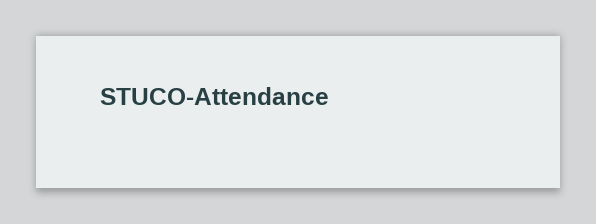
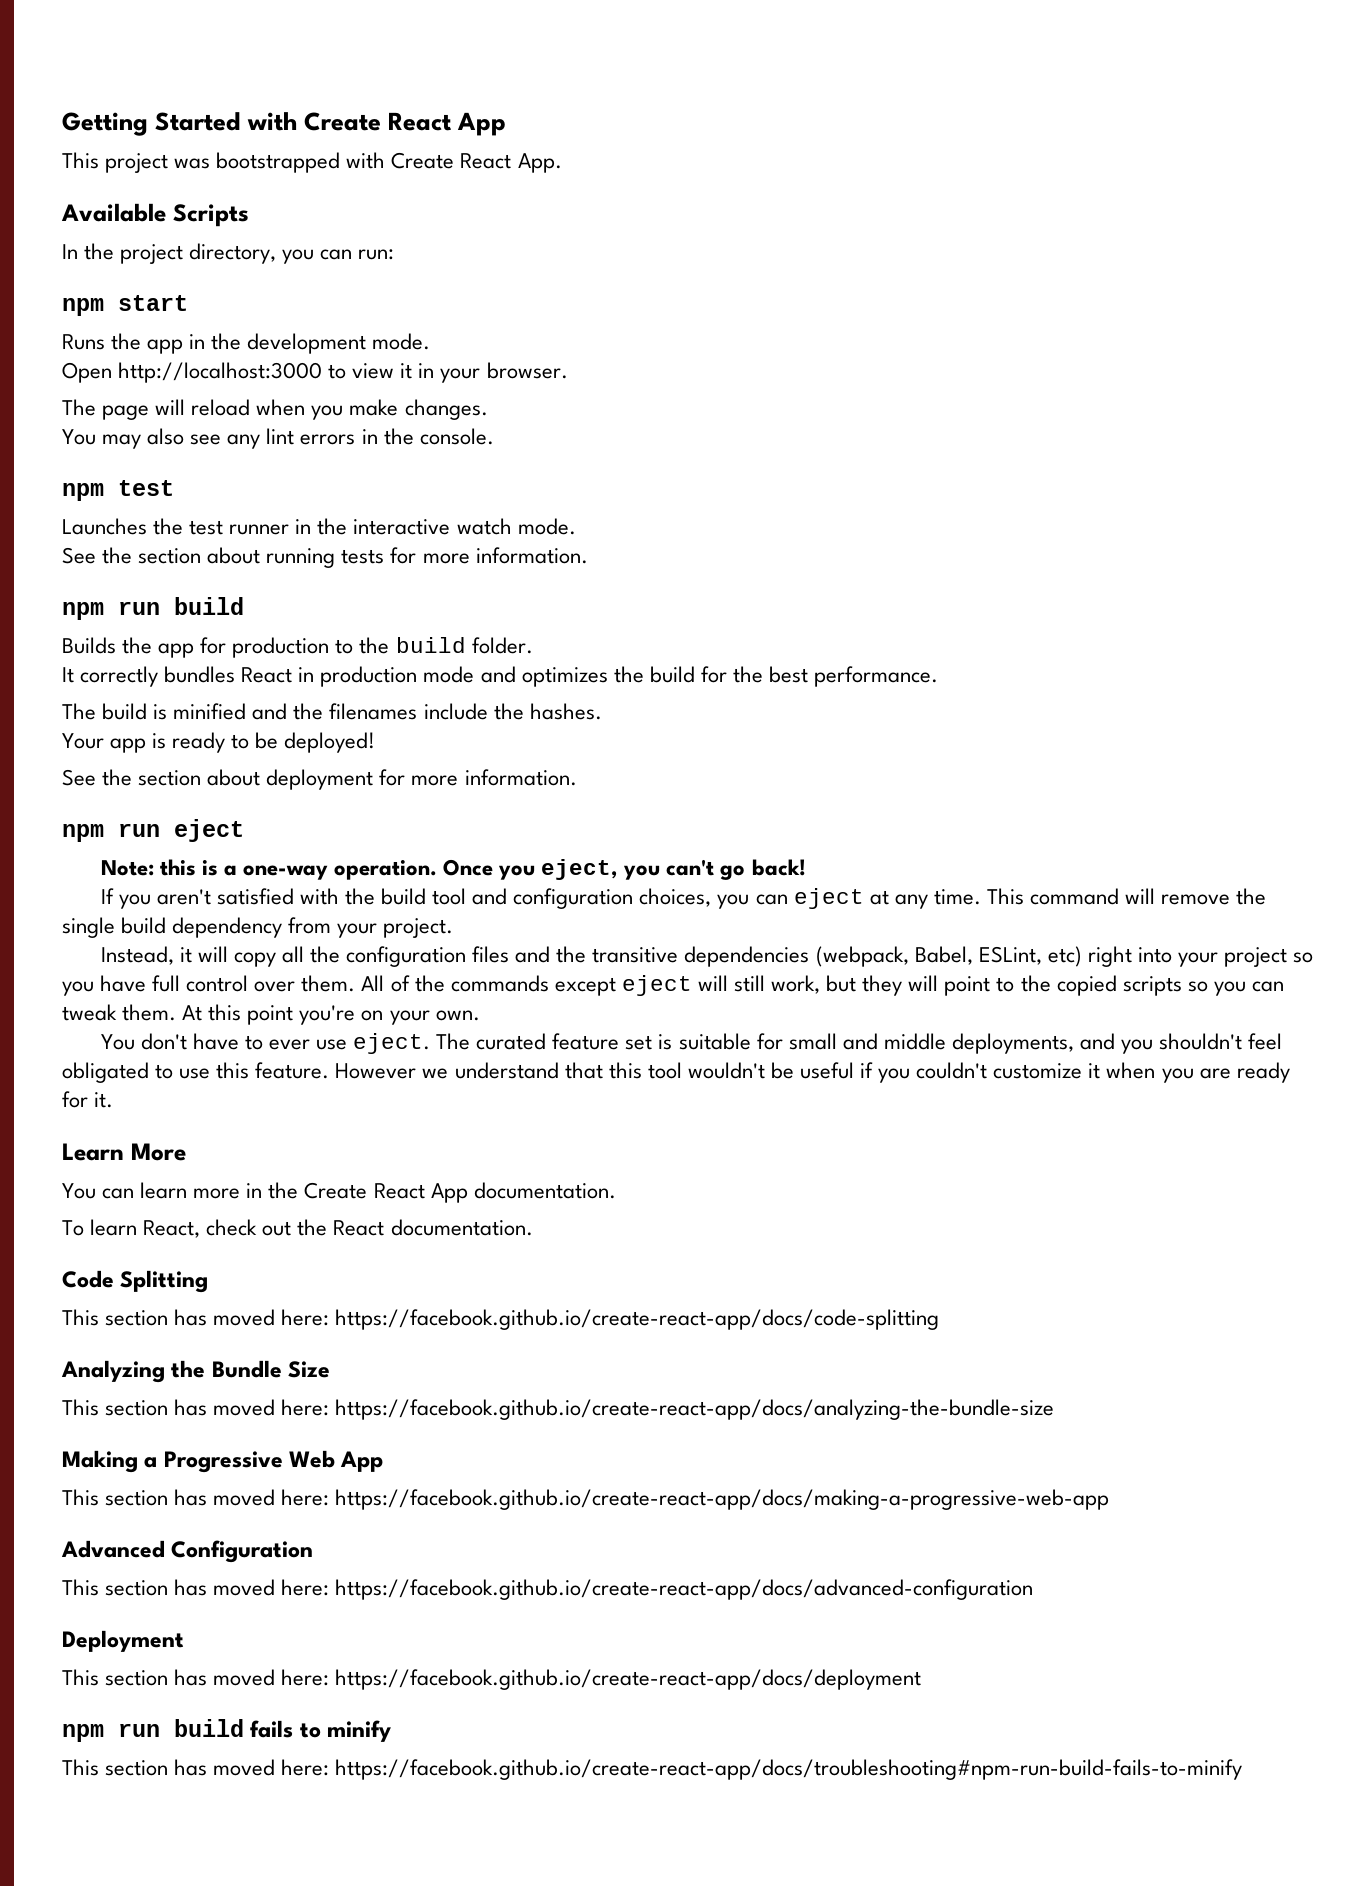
- STUCO-Attendance
+ Getting Started with Create React App
+ This project was bootstrapped with Create React App.
+ Available Scripts
+ In the project directory, you can run:
+ npm start
+ Runs the app in the development mode.
+ Open http://localhost:3000 to view it in your browser.
+ The page will reload when you make changes.
+ You may also see any lint errors in the console.
+ npm test
+ Launches the test runner in the interactive watch mode.
+ See the section about running tests for more information.
+ npm run build
+ Builds the app for production to the build folder.
+ It correctly bundles React in production mode and optimizes the build for the best performance.
+ The build is minified and the filenames include the hashes.
+ Your app is ready to be deployed!
+ See the section about deployment for more information.
+ npm run eject
+ Note: this is a one-way operation. Once you eject, you can't go back!
+ If you aren't satisfied with the build tool and configuration choices, you can eject at any time. This command will remove the single build dependency from your project.
+ Instead, it will copy all the configuration files and the transitive dependencies (webpack, Babel, ESLint, etc) right into your project so you have full control over them. All of the commands except eject will still work, but they will point to the copied scripts so you can tweak them. At this point you're on your own.
+ You don't have to ever use eject. The curated feature set is suitable for small and middle deployments, and you shouldn't feel obligated to use this feature. However we understand that this tool wouldn't be useful if you couldn't customize it when you are ready for it.
+ Learn More
+ You can learn more in the Create React App documentation.
+ To learn React, check out the React documentation.
+ Code Splitting
+ This section has moved here: https://facebook.github.io/create-react-app/docs/code-splitting
+ Analyzing the Bundle Size
+ This section has moved here: https://facebook.github.io/create-react-app/docs/analyzing-the-bundle-size
+ Making a Progressive Web App
+ This section has moved here: https://facebook.github.io/create-react-app/docs/making-a-progressive-web-app
+ Advanced Configuration
+ This section has moved here: https://facebook.github.io/create-react-app/docs/advanced-configuration
+ Deployment
+ This section has moved here: https://facebook.github.io/create-react-app/docs/deployment
+ npm run build fails to minify
+ This section has moved here: https://facebook.github.io/create-react-app/docs/troubleshooting#npm-run-build-fails-to-minify

